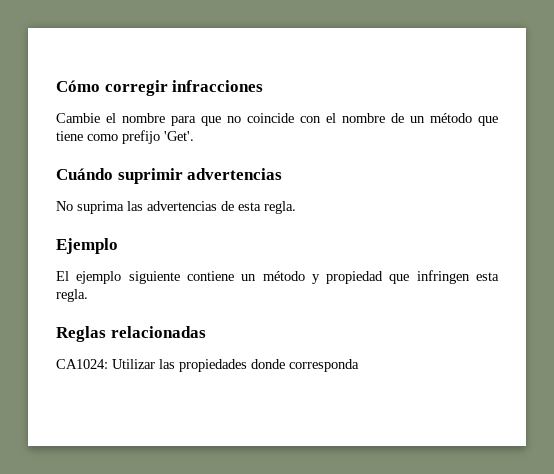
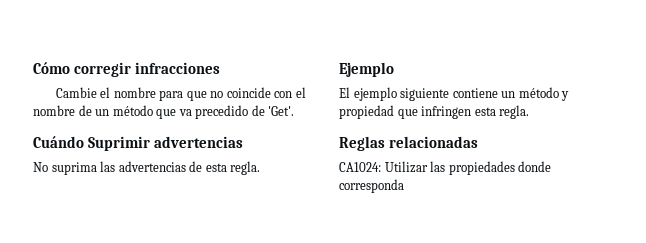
- Cambie el nombre para que no coincide con el nombre de un método que tiene como prefijo 'Get'.
+ Cambie el nombre para que no coincide con el nombre de un método que va precedido de 'Get'.
- Cuándo suprimir advertencias
+ Cuándo Suprimir advertencias

